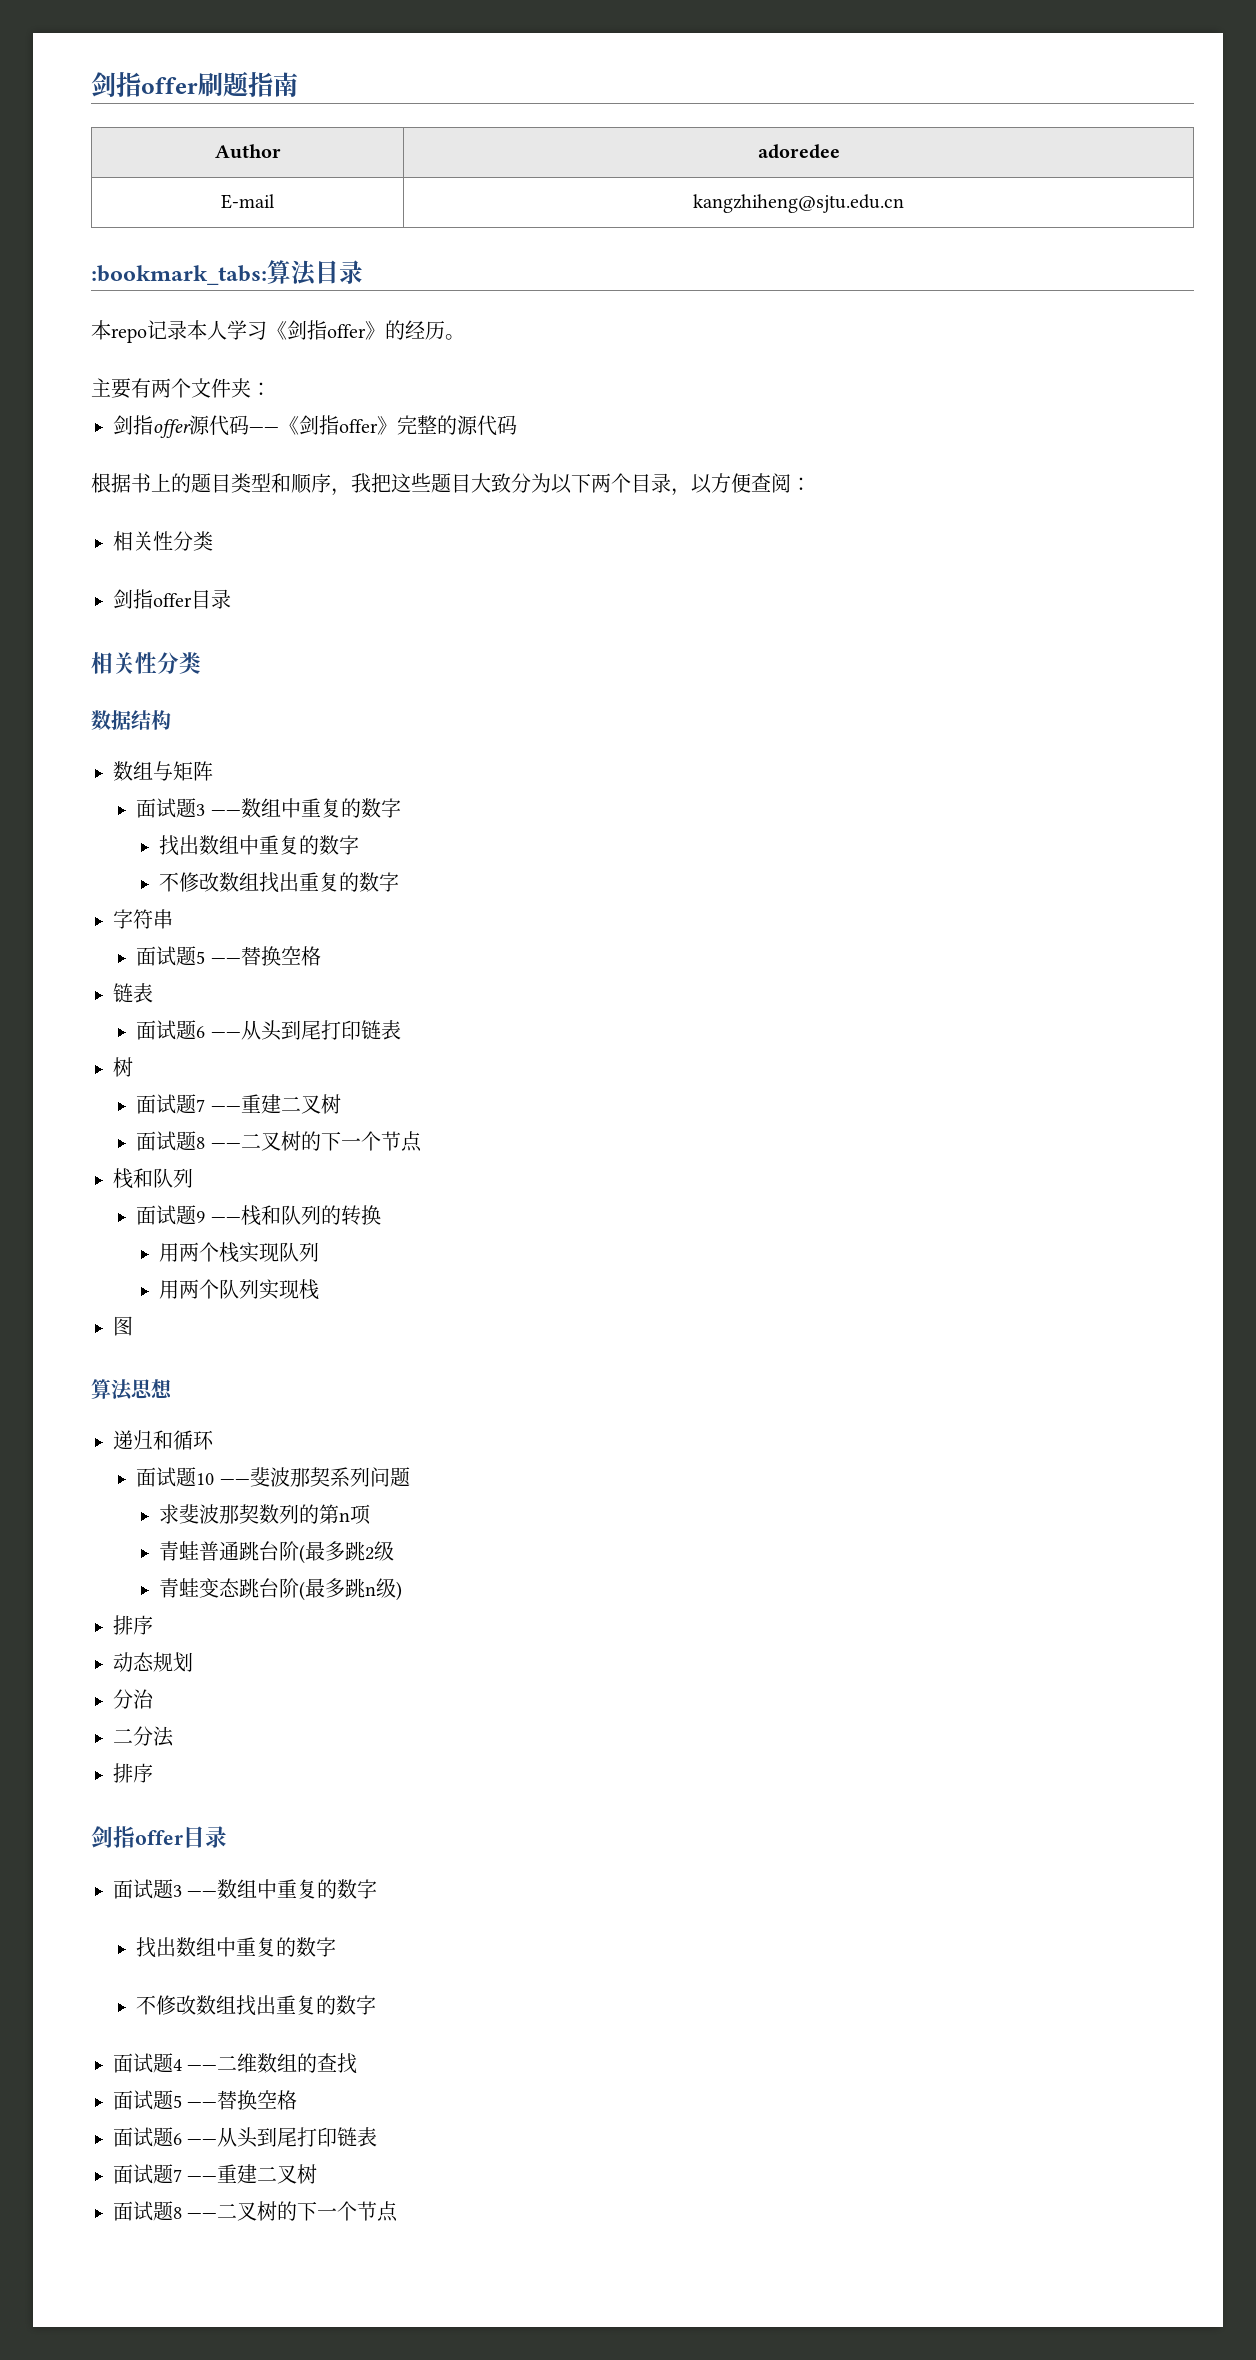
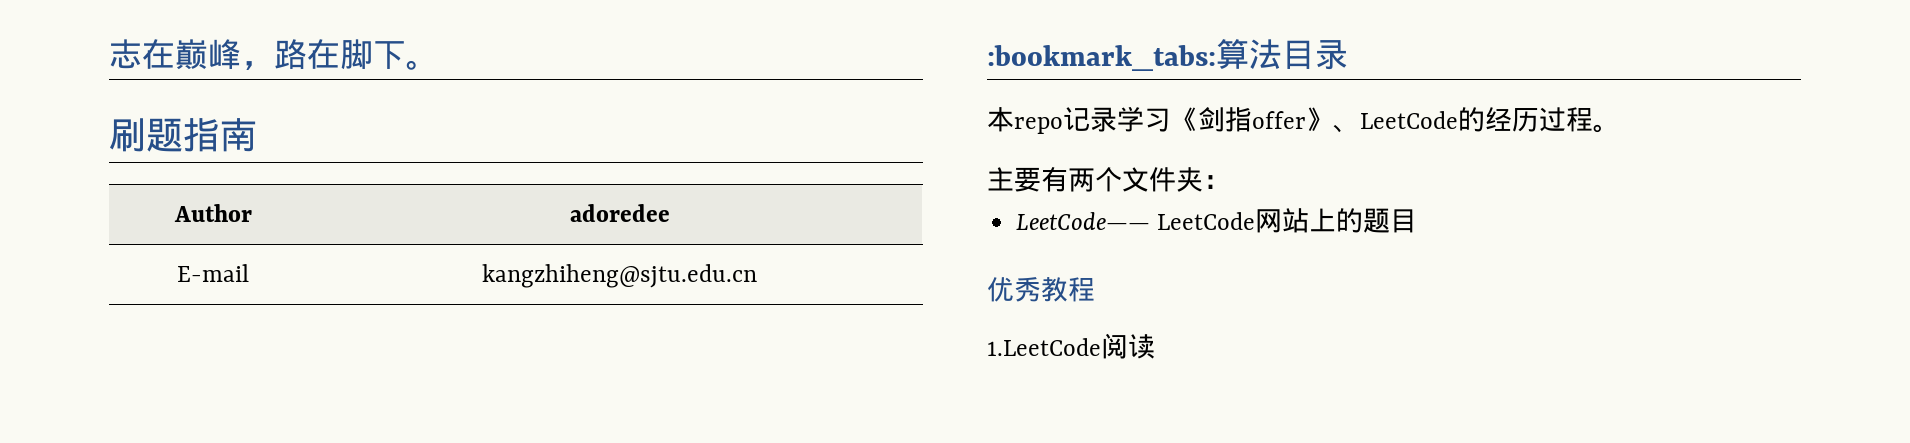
- 剑指offer刷题指南
+ 志在巅峰，路在脚下。
+ 刷题指南
- 本repo记录本人学习《剑指offer》的经历。
+ 本repo记录学习《剑指offer》、LeetCode的经历过程。
- 剑指offer源代码——《剑指offer》完整的源代码
- 根据书上的题目类型和顺序，我把这些题目大致分为以下两个目录，以方便查阅：
- 相关性分类
- 剑指offer目录
- 相关性分类
- 数据结构
- 数组与矩阵
- 面试题3 ——数组中重复的数字
- 找出数组中重复的数字
- 不修改数组找出重复的数字
- 字符串
- 面试题5 ——替换空格
- 链表
- 面试题6 ——从头到尾打印链表
- 树
- 面试题7 ——重建二叉树
- 面试题8 ——二叉树的下一个节点
- 栈和队列
- 面试题9 ——栈和队列的转换
- 用两个栈实现队列
- 用两个队列实现栈
- 图
- 算法思想
- 递归和循环
- 面试题10 ——斐波那契系列问题
- 求斐波那契数列的第n项
- 青蛙普通跳台阶(最多跳2级
- 青蛙变态跳台阶(最多跳n级)
- 排序
- 动态规划
- 分治
- 二分法
- 排序
- 剑指offer目录
- 面试题3 ——数组中重复的数字
- 找出数组中重复的数字
- 不修改数组找出重复的数字
- 面试题4 ——二维数组的查找
- 面试题5 ——替换空格
- 面试题6 ——从头到尾打印链表
- 面试题7 ——重建二叉树
- 面试题8 ——二叉树的下一个节点
+ LeetCode—— LeetCode网站上的题目
+ 优秀教程
+ 1.LeetCode阅读

